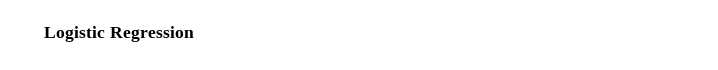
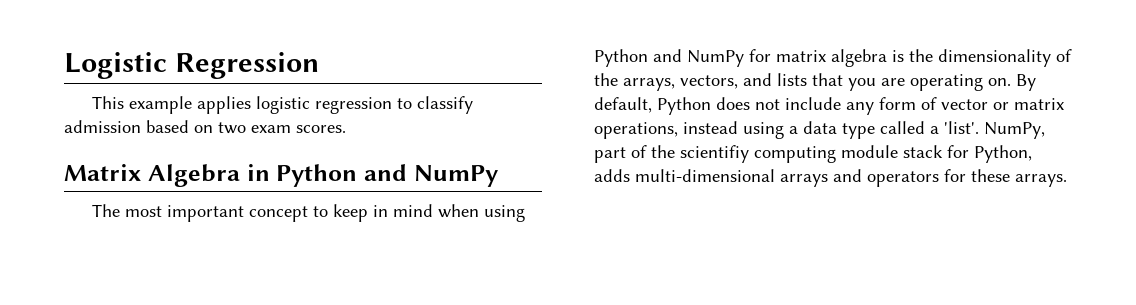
+ This example applies logistic regression to classify admission based on two exam scores.
+ Matrix Algebra in Python and NumPy
+ The most important concept to keep in mind when using Python and NumPy for matrix algebra is the dimensionality of the arrays, vectors, and lists that you are operating on. By default, Python does not include any form of vector or matrix operations, instead using a data type called a 'list'. NumPy, part of the scientifiy computing module stack for Python, adds multi-dimensional arrays and operators for these arrays.

